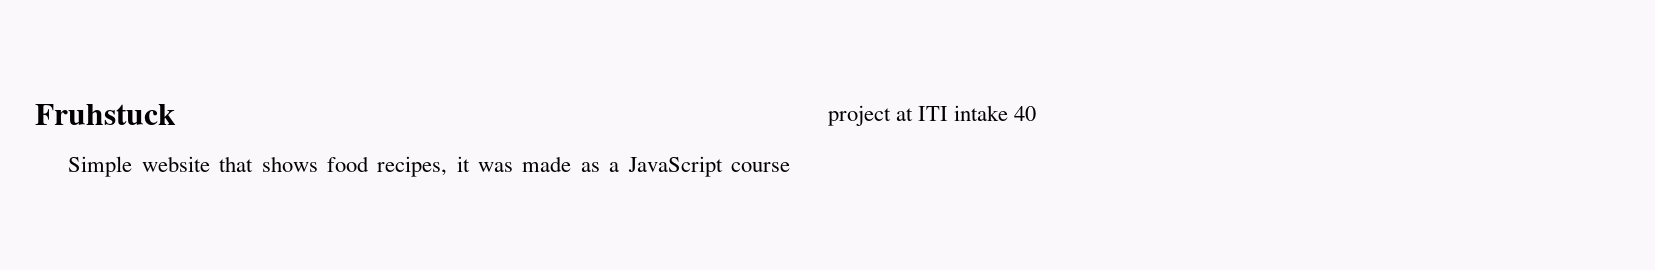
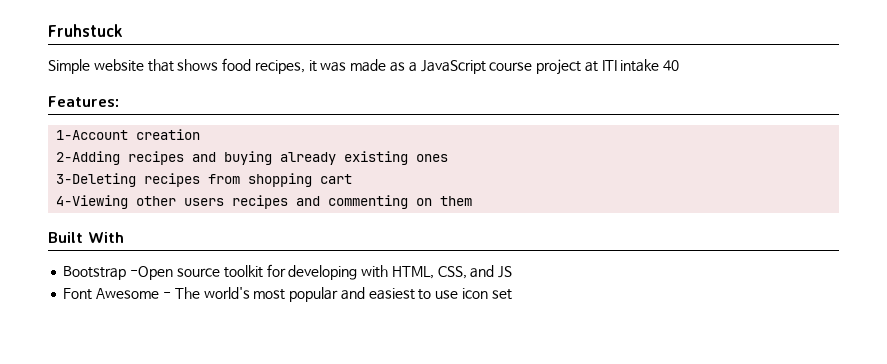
+ Features:
+ 1-Account creation
+ 2-Adding recipes and buying already existing ones
+ 3-Deleting recipes from shopping cart
+ 4-Viewing other users recipes and commenting on them
+ Built With
+ Bootstrap -Open source toolkit for developing with HTML, CSS, and JS
+ Font Awesome - The world's most popular and easiest to use icon set

